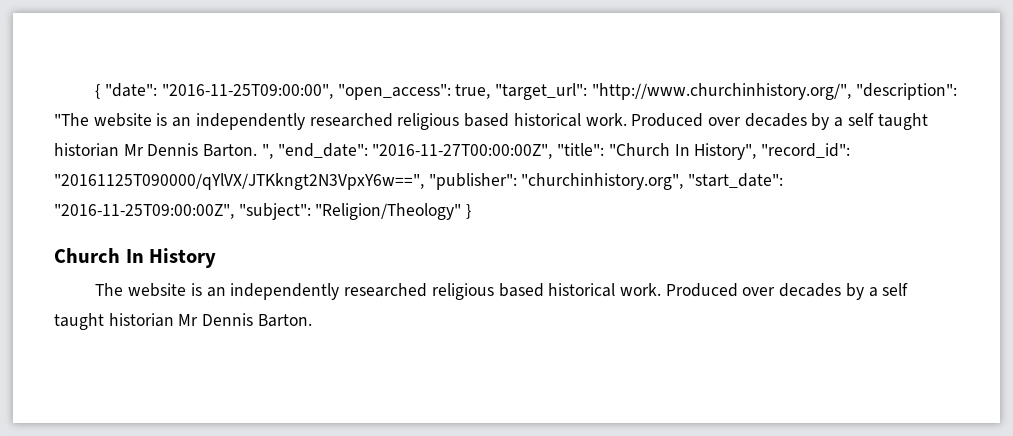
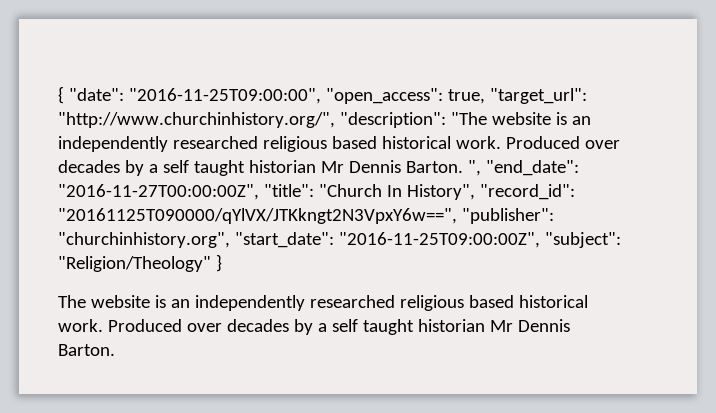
- Church In History

